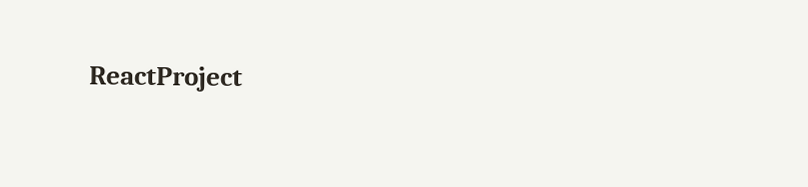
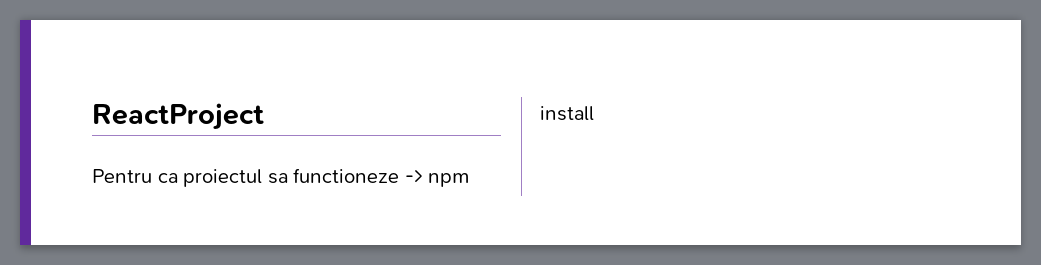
+ Pentru ca proiectul sa functioneze -> npm install

